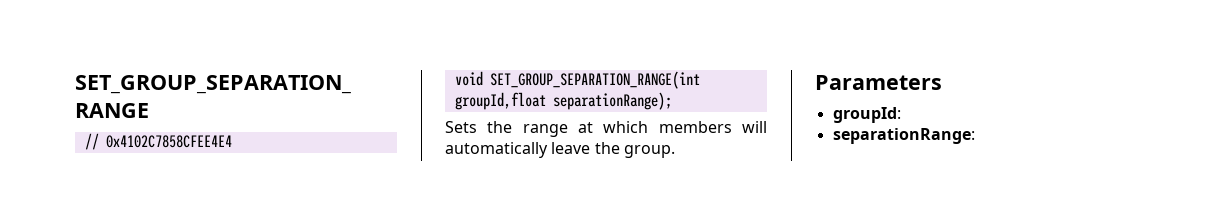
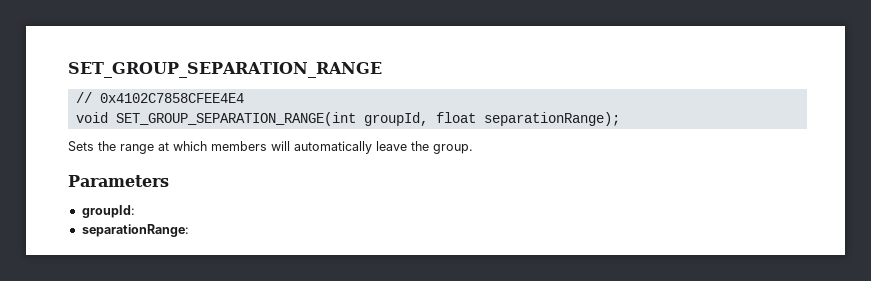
- void SET_GROUP_SEPARATION_RANGE(int groupId,float separationRange);
+ void SET_GROUP_SEPARATION_RANGE(int groupId, float separationRange);

